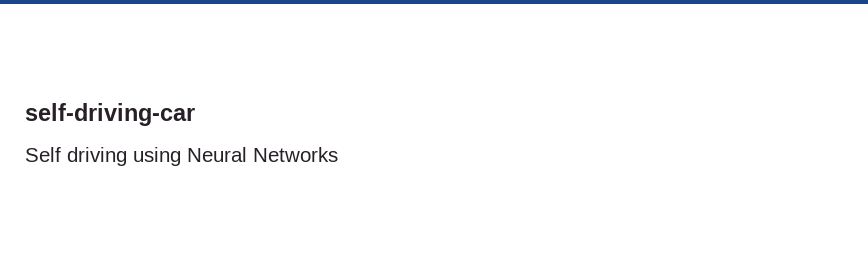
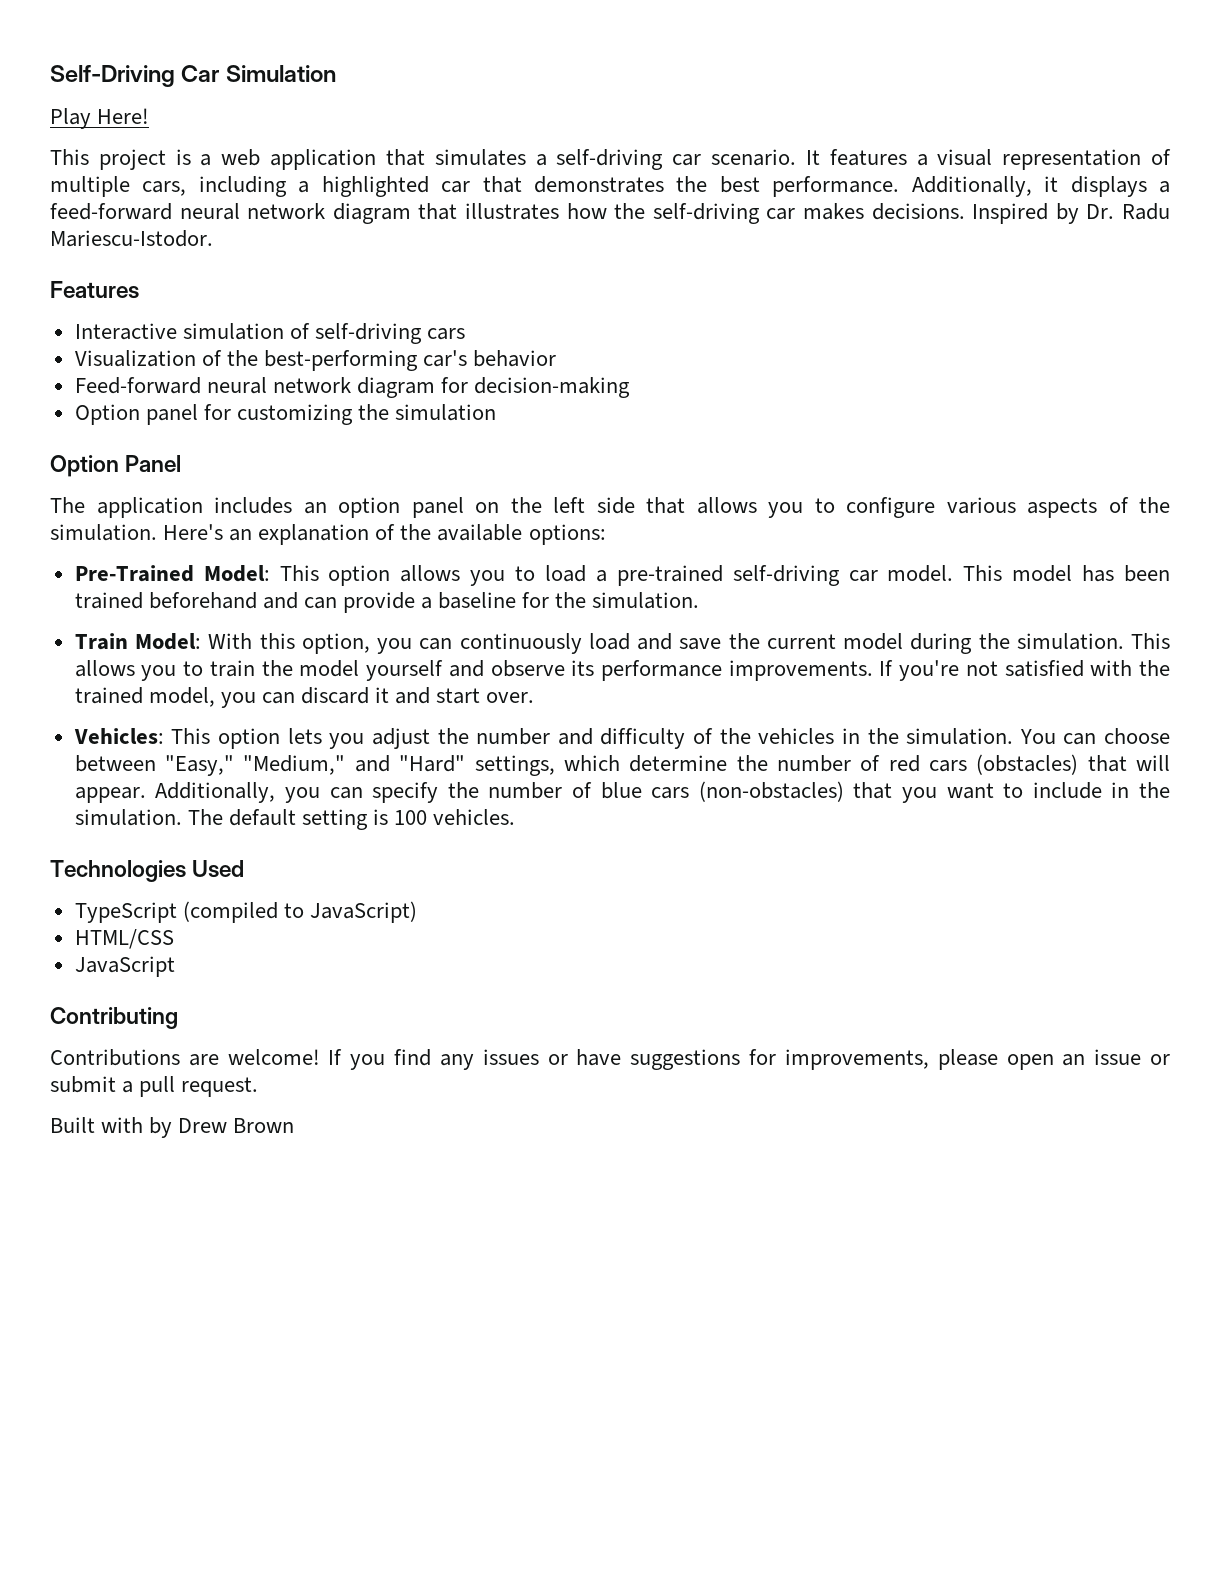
- self-driving-car
- Self driving using Neural Networks
+ Self-Driving Car Simulation
+ Play Here!
+ This project is a web application that simulates a self-driving car scenario. It features a visual representation of multiple cars, including a highlighted car that demonstrates the best performance. Additionally, it displays a feed-forward neural network diagram that illustrates how the self-driving car makes decisions. Inspired by Dr. Radu Mariescu-Istodor.
+ Features
+ Interactive simulation of self-driving cars
+ Visualization of the best-performing car's behavior
+ Feed-forward neural network diagram for decision-making
+ Option panel for customizing the simulation
+ Option Panel
+ The application includes an option panel on the left side that allows you to configure various aspects of the simulation. Here's an explanation of the available options:
+ Pre-Trained Model: This option allows you to load a pre-trained self-driving car model. This model has been trained beforehand and can provide a baseline for the simulation.
+ Train Model: With this option, you can continuously load and save the current model during the simulation. This allows you to train the model yourself and observe its performance improvements. If you're not satisfied with the trained model, you can discard it and start over.
+ Vehicles: This option lets you adjust the number and difficulty of the vehicles in the simulation. You can choose between "Easy," "Medium," and "Hard" settings, which determine the number of red cars (obstacles) that will appear. Additionally, you can specify the number of blue cars (non-obstacles) that you want to include in the simulation. The default setting is 100 vehicles.
+ Technologies Used
+ TypeScript (compiled to JavaScript)
+ HTML/CSS
+ JavaScript
+ Contributing
+ Contributions are welcome! If you find any issues or have suggestions for improvements, please open an issue or submit a pull request.
+ Built with by Drew Brown

